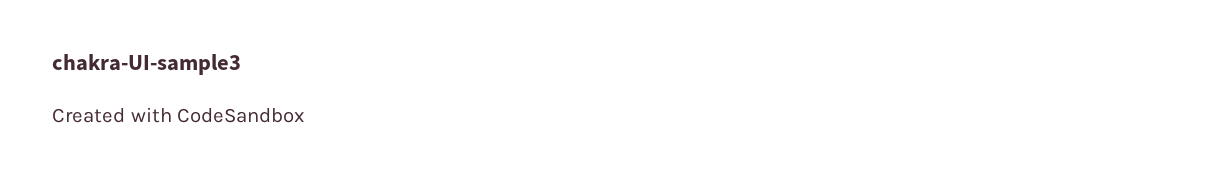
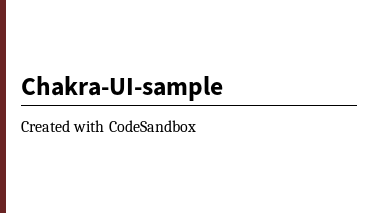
- chakra-UI-sample3
+ Chakra-UI-sample

